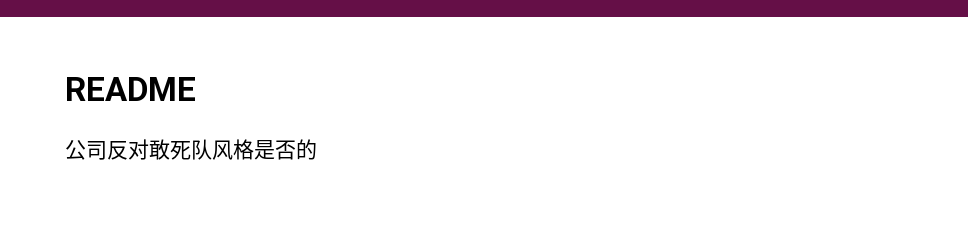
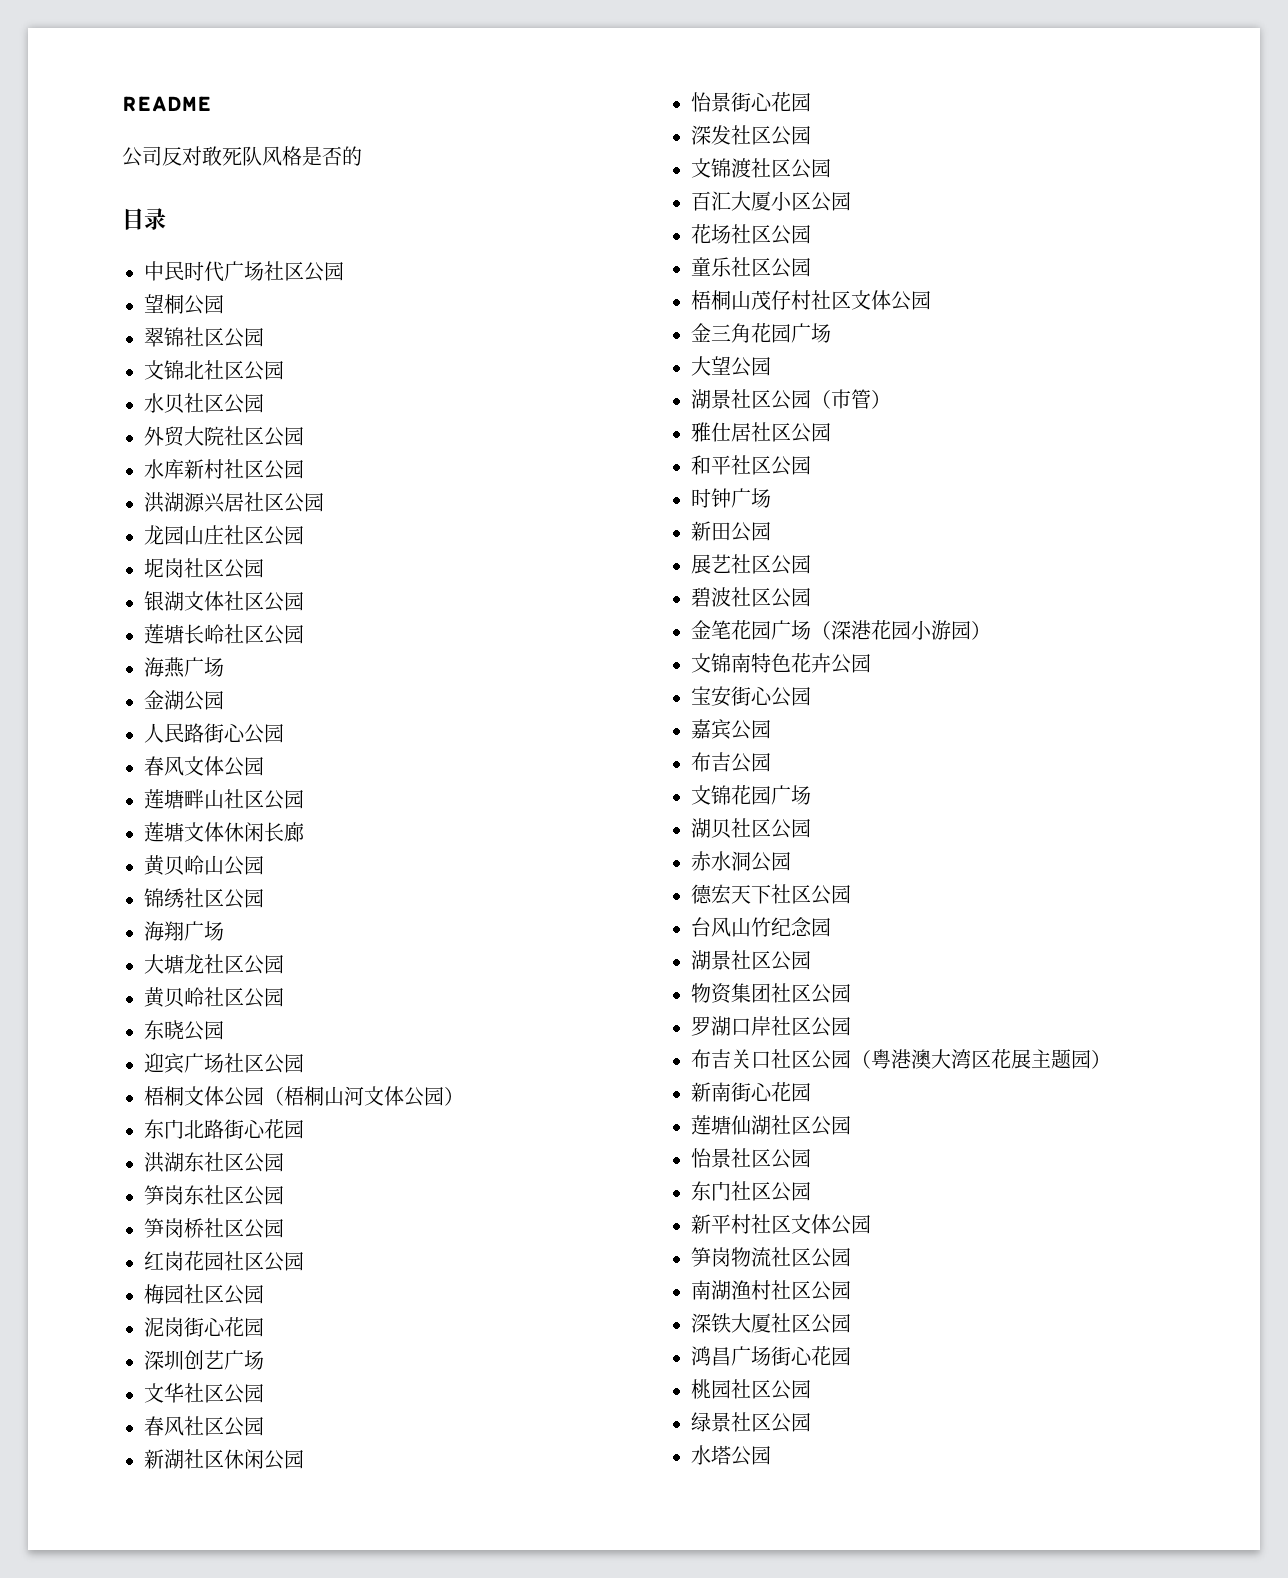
+ 目录
+ 中民时代广场社区公园
+ 望桐公园
+ 翠锦社区公园
+ 文锦北社区公园
+ 水贝社区公园
+ 外贸大院社区公园
+ 水库新村社区公园
+ 洪湖源兴居社区公园
+ 龙园山庄社区公园
+ 坭岗社区公园
+ 银湖文体社区公园
+ 莲塘长岭社区公园
+ 海燕广场
+ 金湖公园
+ 人民路街心公园
+ 春风文体公园
+ 莲塘畔山社区公园
+ 莲塘文体休闲长廊
+ 黄贝岭山公园
+ 锦绣社区公园
+ 海翔广场
+ 大塘龙社区公园
+ 黄贝岭社区公园
+ 东晓公园
+ 迎宾广场社区公园
+ 梧桐文体公园（梧桐山河文体公园）
+ 东门北路街心花园
+ 洪湖东社区公园
+ 笋岗东社区公园
+ 笋岗桥社区公园
+ 红岗花园社区公园
+ 梅园社区公园
+ 泥岗街心花园
+ 深圳创艺广场
+ 文华社区公园
+ 春风社区公园
+ 新湖社区休闲公园
+ 怡景街心花园
+ 深发社区公园
+ 文锦渡社区公园
+ 百汇大厦小区公园
+ 花场社区公园
+ 童乐社区公园
+ 梧桐山茂仔村社区文体公园
+ 金三角花园广场
+ 大望公园
+ 湖景社区公园（市管）
+ 雅仕居社区公园
+ 和平社区公园
+ 时钟广场
+ 新田公园
+ 展艺社区公园
+ 碧波社区公园
+ 金笔花园广场（深港花园小游园）
+ 文锦南特色花卉公园
+ 宝安街心公园
+ 嘉宾公园
+ 布吉公园
+ 文锦花园广场
+ 湖贝社区公园
+ 赤水洞公园
+ 德宏天下社区公园
+ 台风山竹纪念园
+ 湖景社区公园
+ 物资集团社区公园
+ 罗湖口岸社区公园
+ 布吉关口社区公园（粤港澳大湾区花展主题园）
+ 新南街心花园
+ 莲塘仙湖社区公园
+ 怡景社区公园
+ 东门社区公园
+ 新平村社区文体公园
+ 笋岗物流社区公园
+ 南湖渔村社区公园
+ 深铁大厦社区公园
+ 鸿昌广场街心花园
+ 桃园社区公园
+ 绿景社区公园
+ 水塔公园

